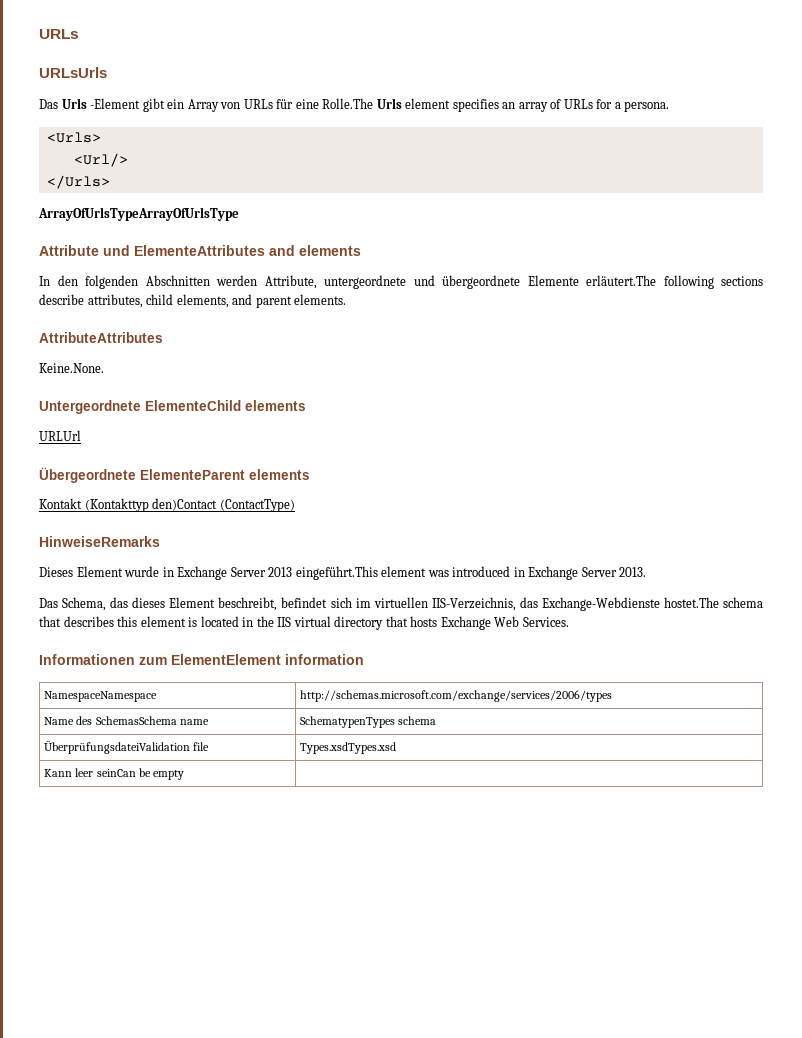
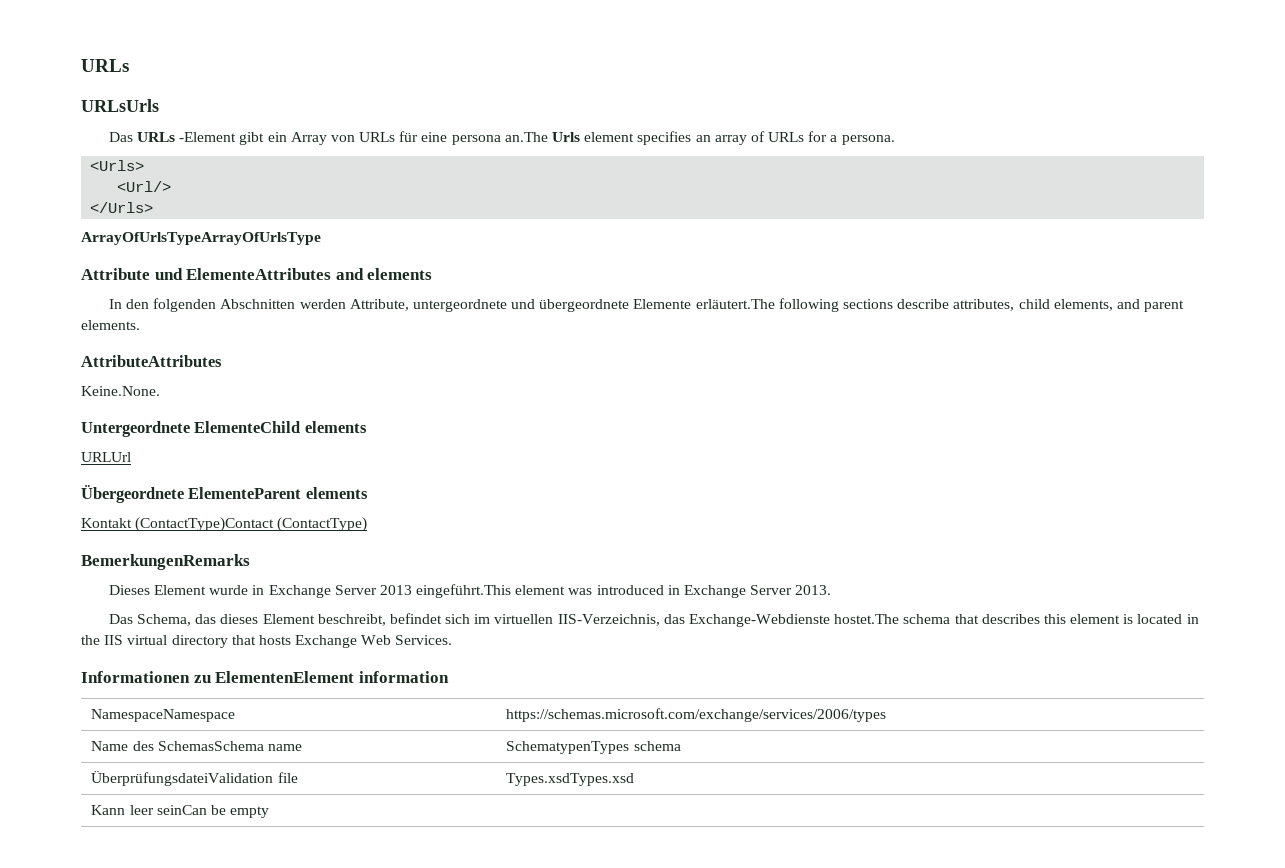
- Das Urls -Element gibt ein Array von URLs für eine Rolle.The Urls element specifies an array of URLs for a persona.
+ Das URLs -Element gibt ein Array von URLs für eine persona an.The Urls element specifies an array of URLs for a persona.
- Kontakt (Kontakttyp den)Contact (ContactType)
+ Kontakt (ContactType)Contact (ContactType)
- HinweiseRemarks
+ BemerkungenRemarks
- Informationen zum ElementElement information
+ Informationen zu ElementenElement information
- NamespaceNamespace | http://schemas.microsoft.com/exchange/services/2006/types
+ NamespaceNamespace | https://schemas.microsoft.com/exchange/services/2006/types

